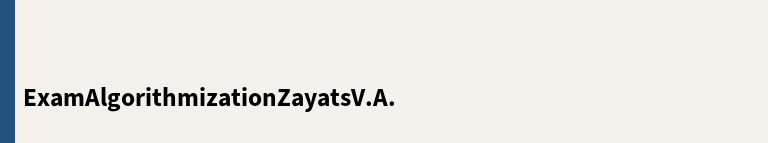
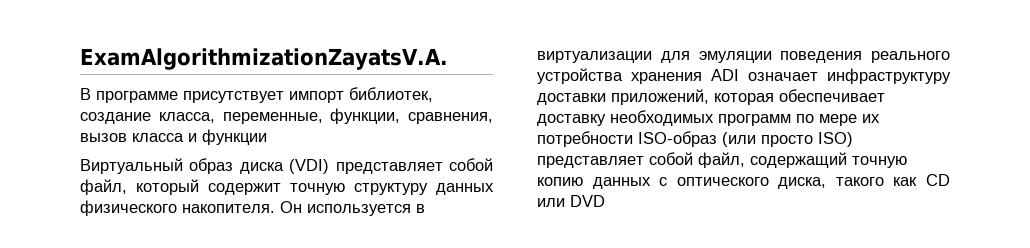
+ В программе присутствует импорт библиотек, создание класса, переменные, функции, сравнения, вызов класса и функции
+ Виртуальный образ диска (VDI) представляет собой файл, который содержит точную структуру данных физического накопителя. Он используется в виртуализации для эмуляции поведения реального устройства хранения ADI означает инфраструктуру доставки приложений, которая обеспечивает доставку необходимых программ по мере их потребности ISO-образ (или просто ISO) представляет собой файл, содержащий точную копию данных с оптического диска, такого как CD или DVD

